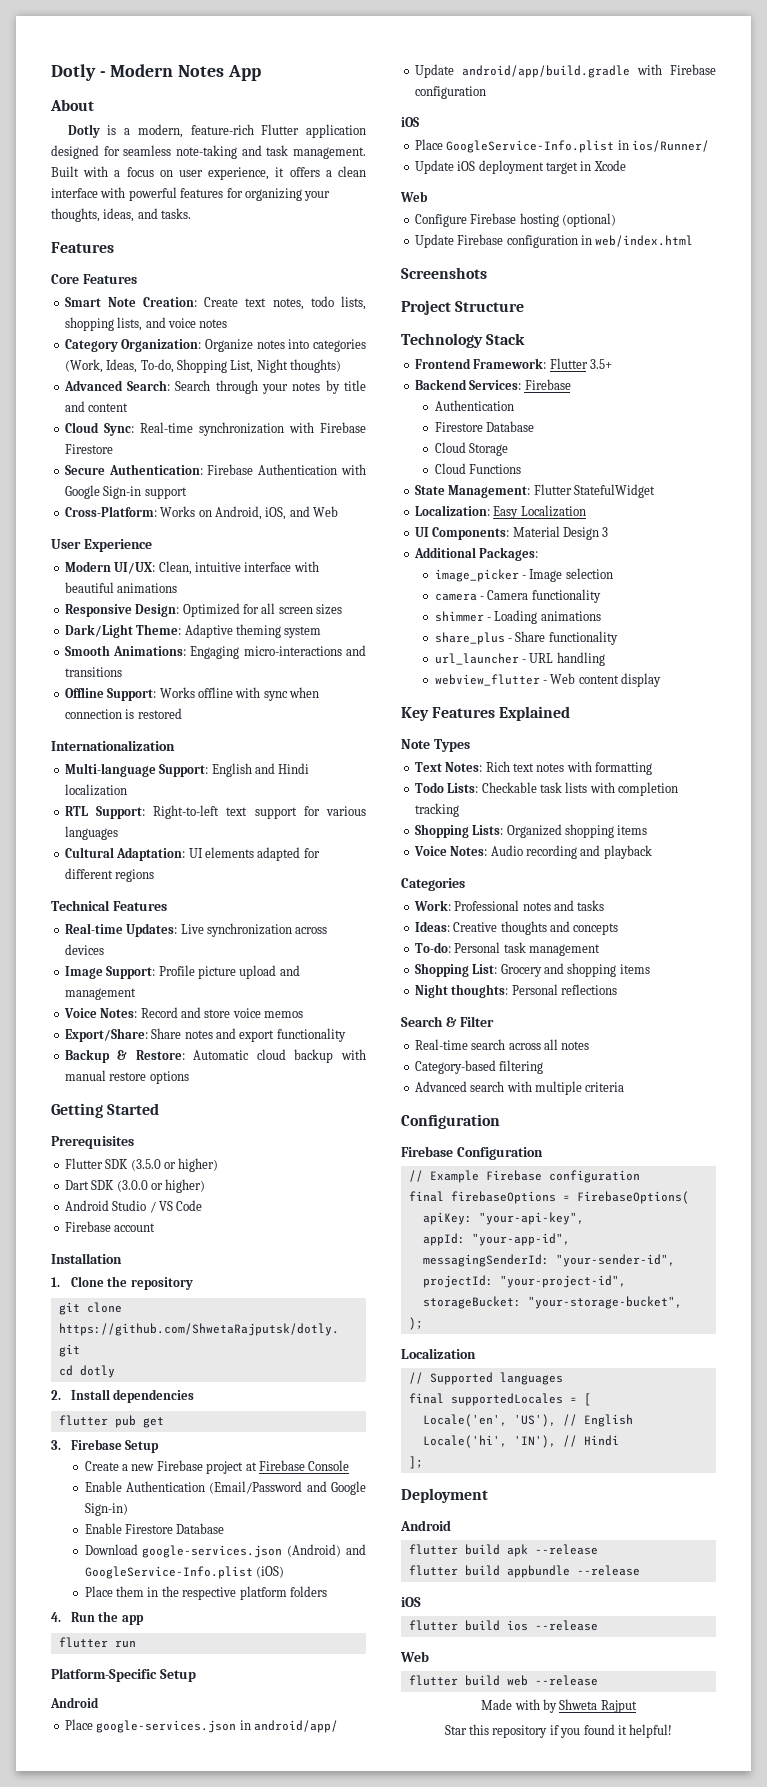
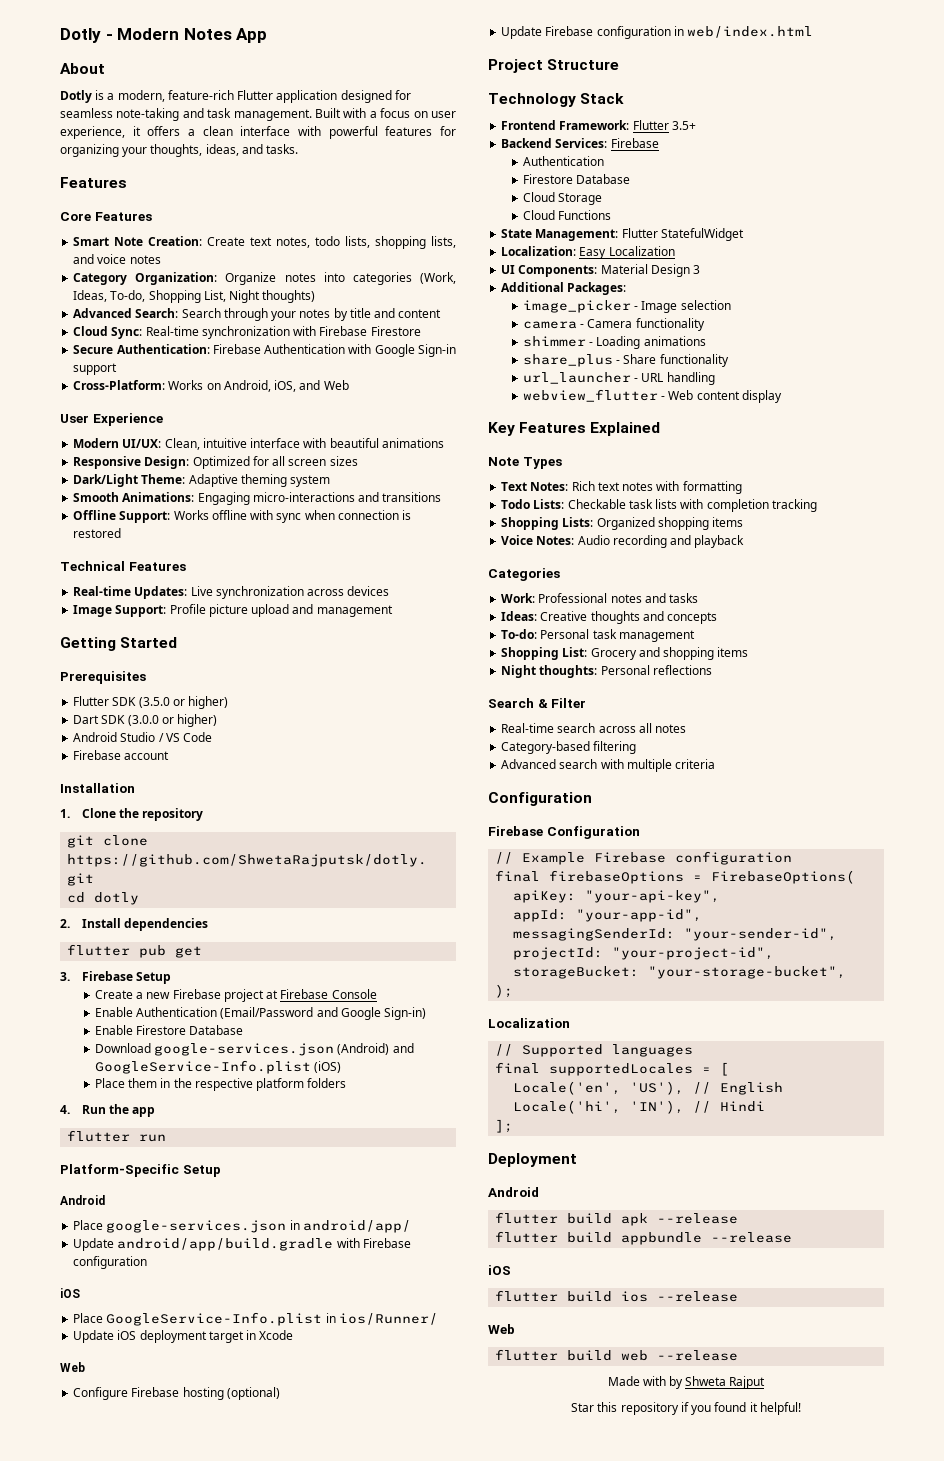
- Internationalization
- Multi-language Support: English and Hindi localization
- RTL Support: Right-to-left text support for various languages
- Cultural Adaptation: UI elements adapted for different regions
- Voice Notes: Record and store voice memos
- Export/Share: Share notes and export functionality
- Backup & Restore: Automatic cloud backup with manual restore options
- Screenshots

